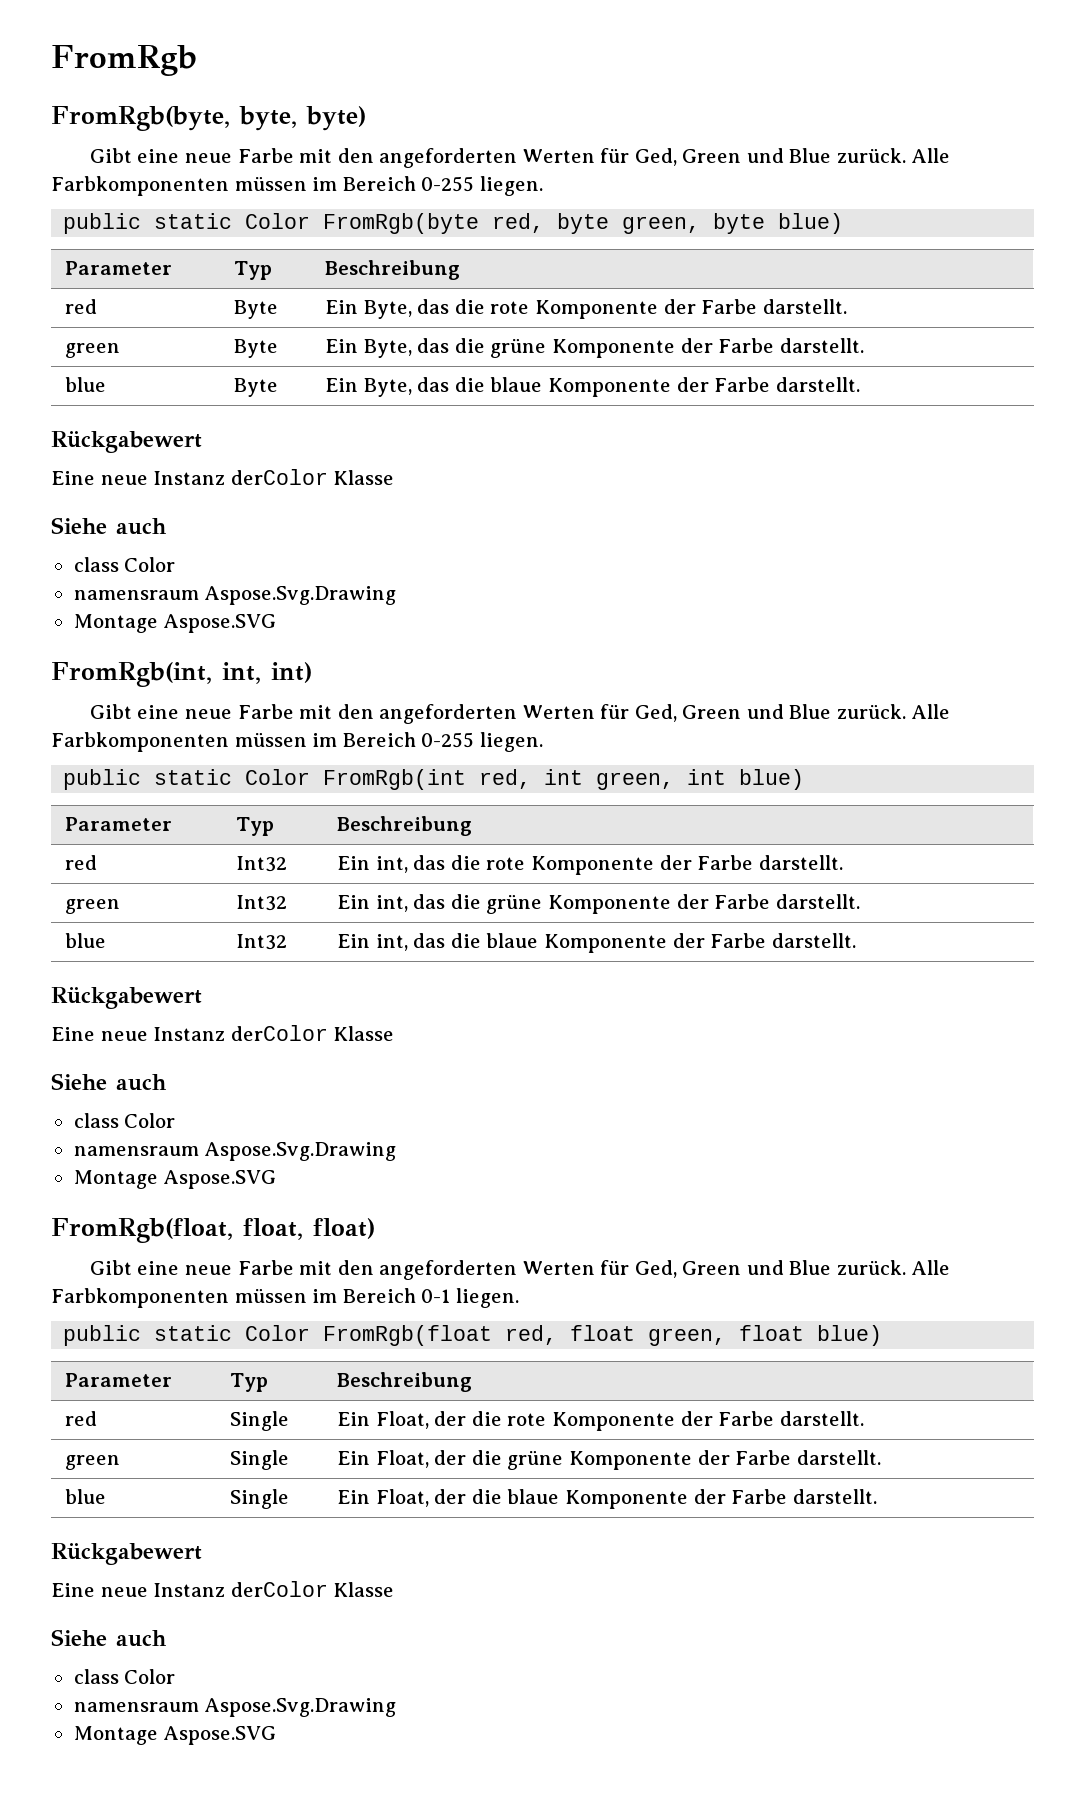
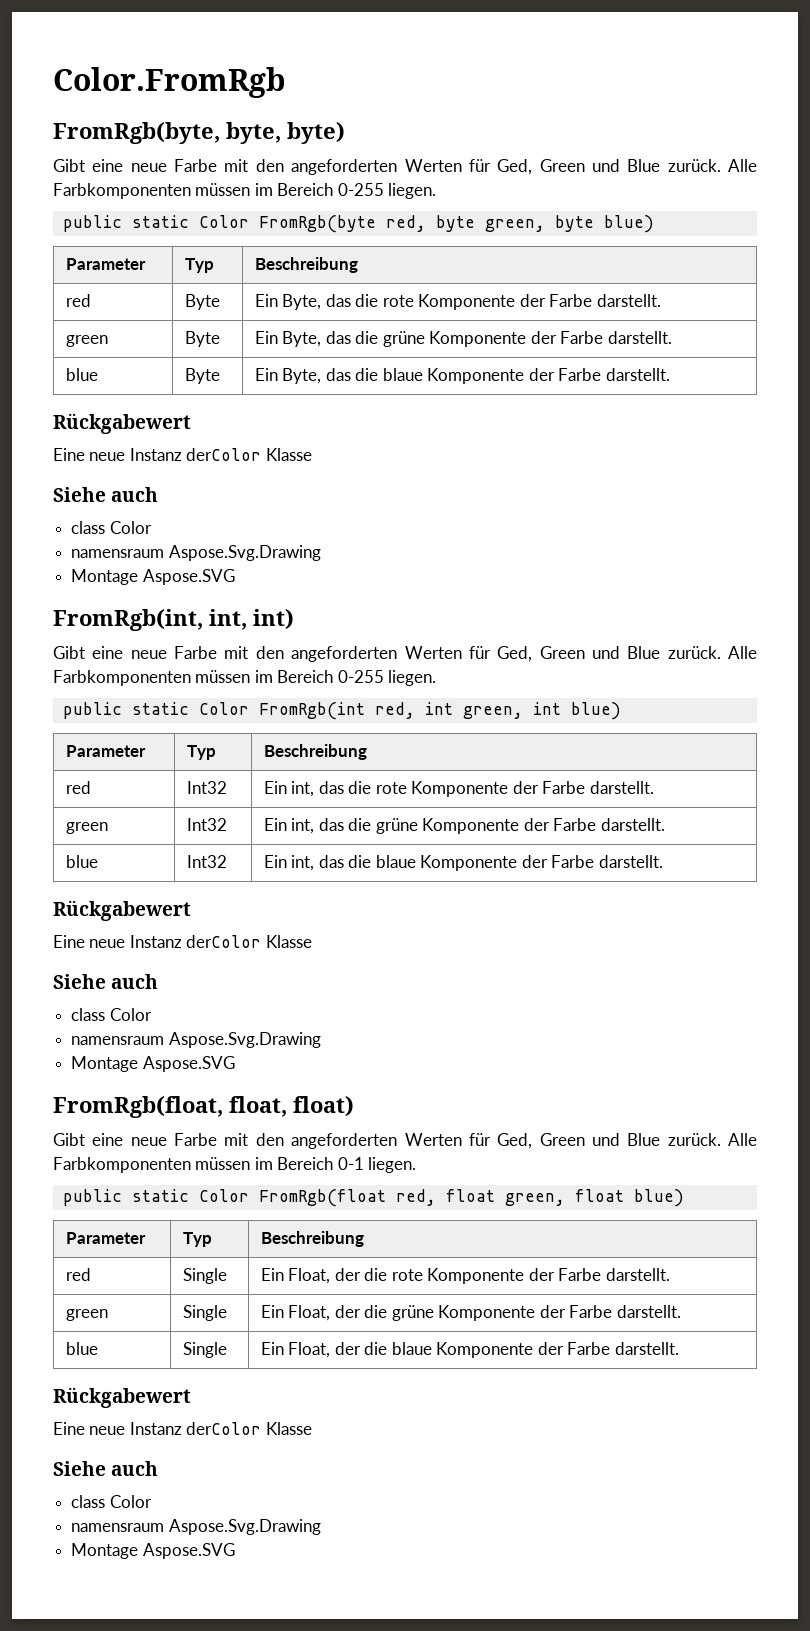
- FromRgb
+ Color.FromRgb

